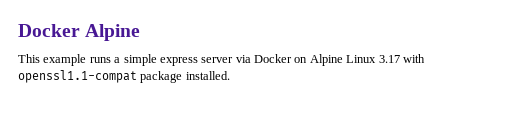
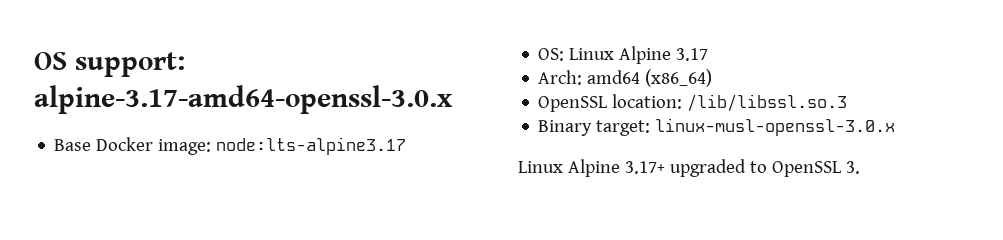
- Docker Alpine
- This example runs a simple express server via Docker on Alpine Linux 3.17 with openssl1.1-compat package installed.
+ OS support: alpine-3.17-amd64-openssl-3.0.x
+ Base Docker image: node:lts-alpine3.17
+ OS: Linux Alpine 3.17
+ Arch: amd64 (x86_64)
+ OpenSSL location: /lib/libssl.so.3
+ Binary target: linux-musl-openssl-3.0.x
+ Linux Alpine 3.17+ upgraded to OpenSSL 3.

